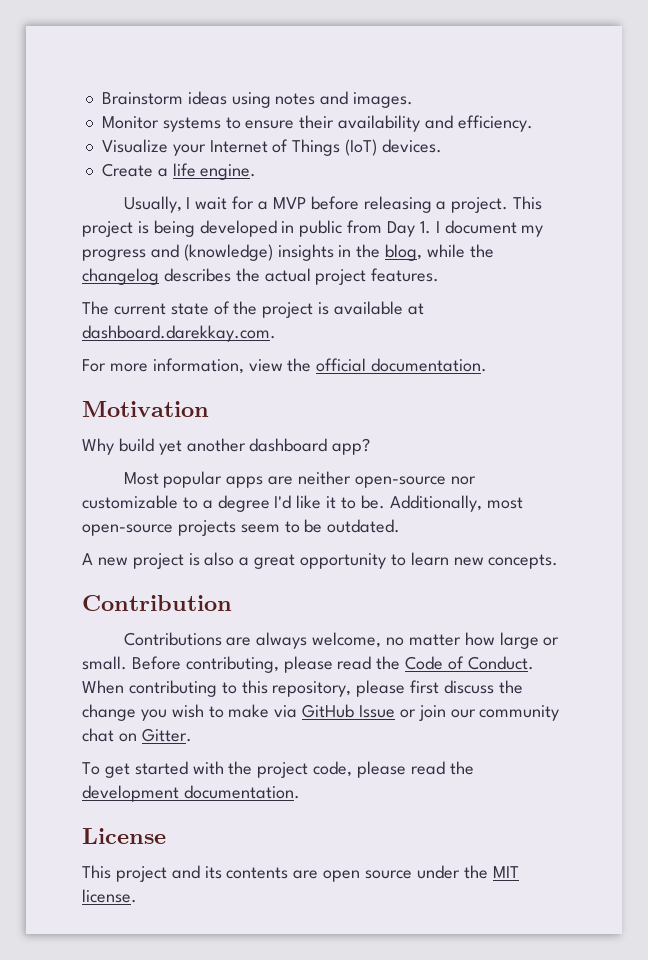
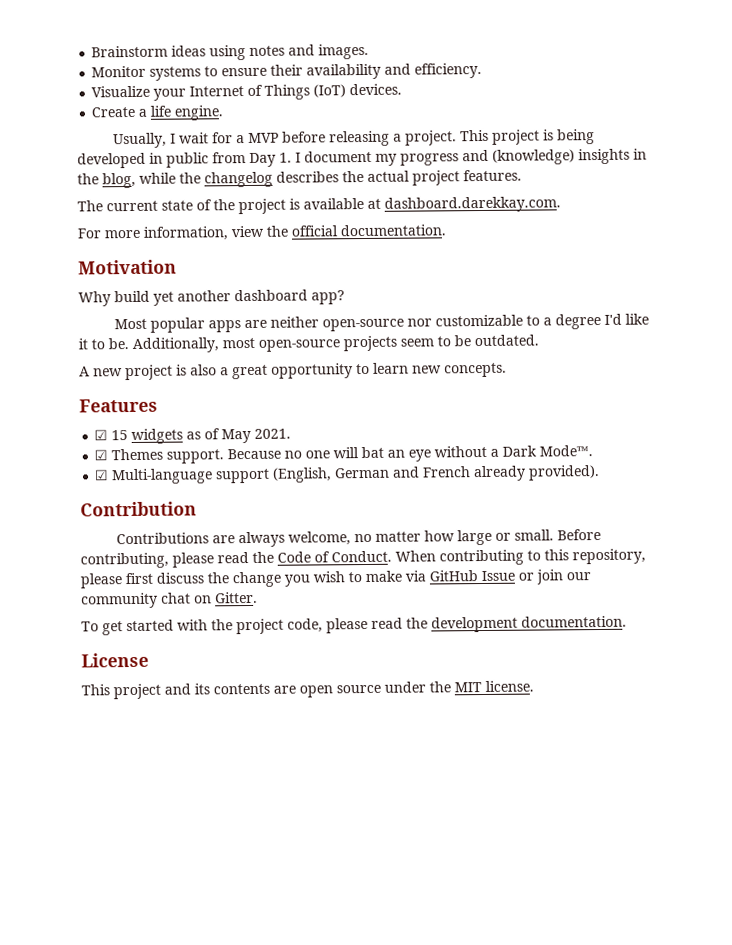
+ Features
+ ☑ 15 widgets as of May 2021.
+ ☑ Themes support. Because no one will bat an eye without a Dark Mode™.
+ ☑ Multi-language support (English, German and French already provided).

